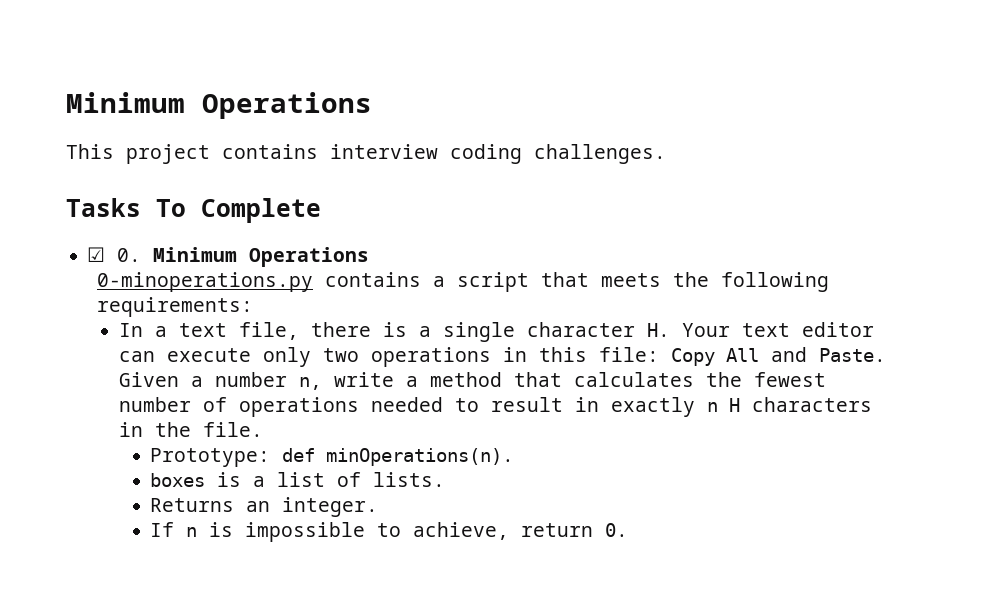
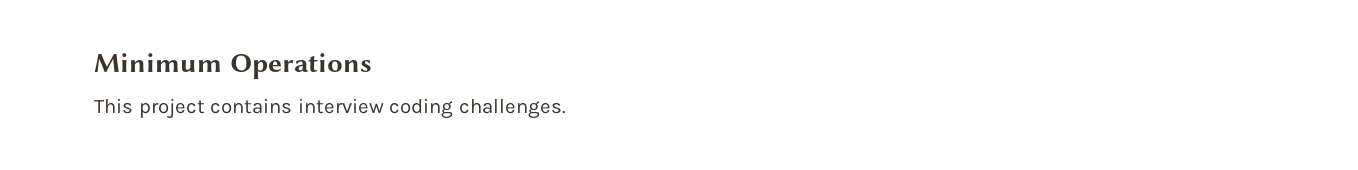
- Tasks To Complete
- ☑ 0. Minimum Operations
- 0-minoperations.py contains a script that meets the following requirements:
- In a text file, there is a single character H. Your text editor can execute only two operations in this file: Copy All and Paste. Given a number n, write a method that calculates the fewest number of operations needed to result in exactly n H characters in the file.
- Prototype: def minOperations(n).
- boxes is a list of lists.
- Returns an integer.
- If n is impossible to achieve, return 0.

